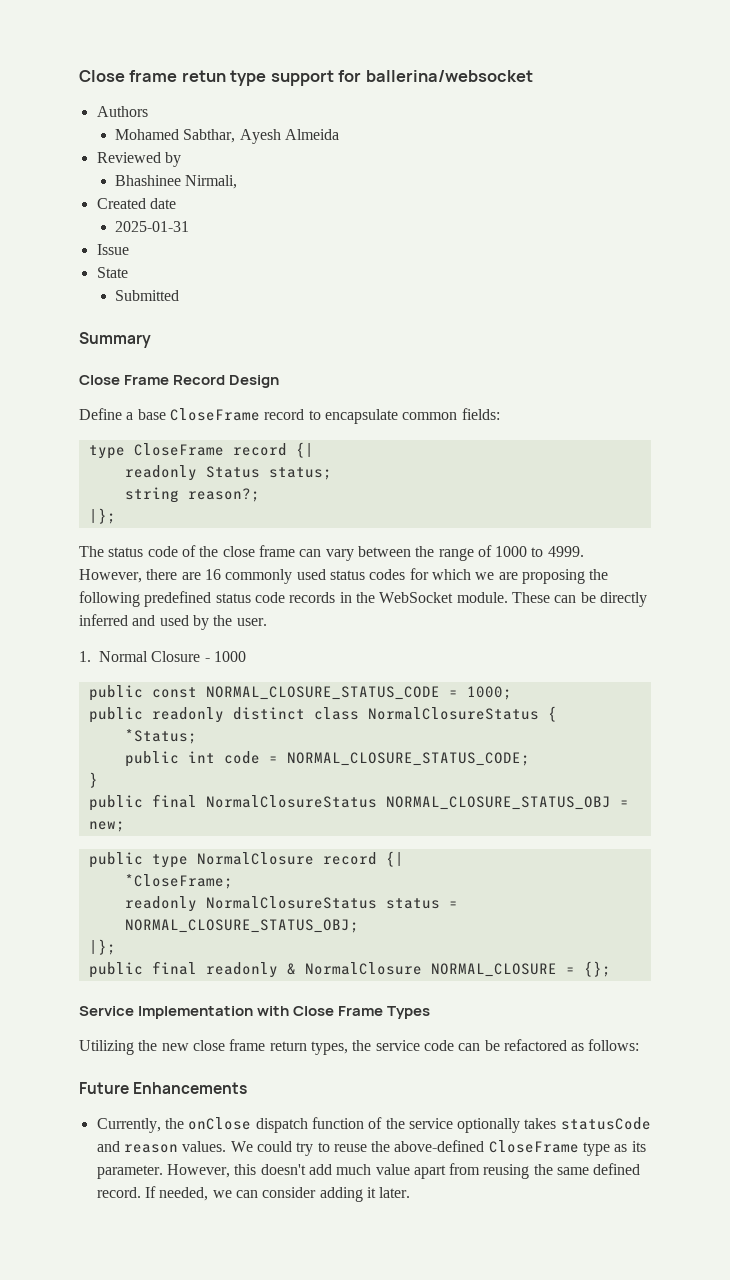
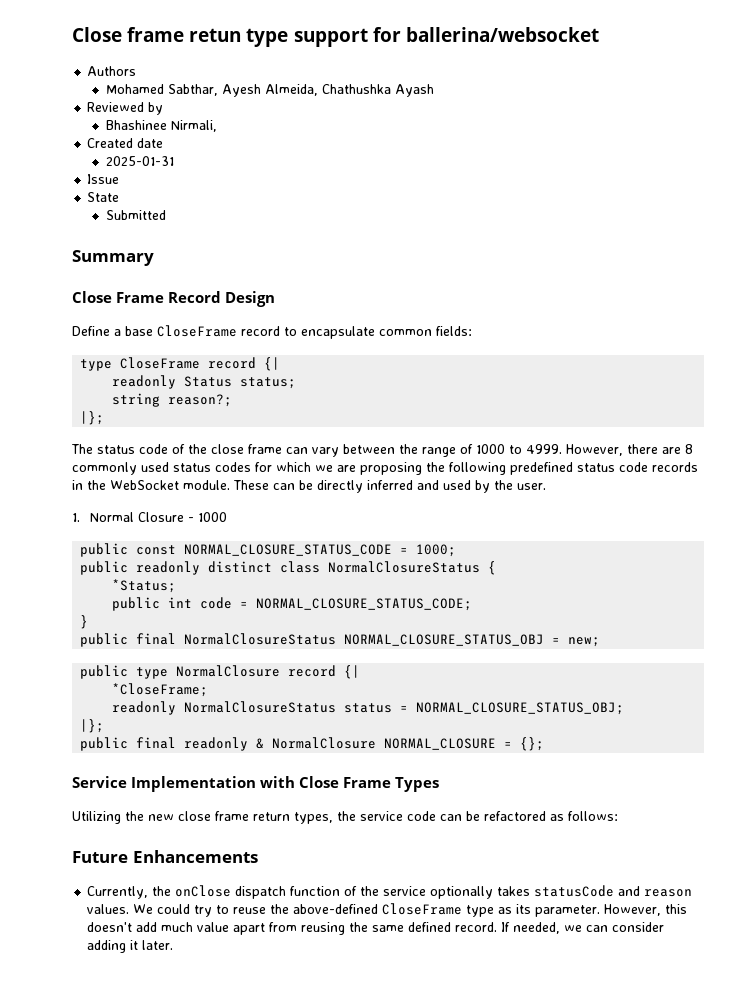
- Mohamed Sabthar, Ayesh Almeida
+ Mohamed Sabthar, Ayesh Almeida, Chathushka Ayash
- However, there are 16 commonly used status codes for which we are proposing the following predefined status code records in the WebSocket module.
+ However, there are 8 commonly used status codes for which we are proposing the following predefined status code records in the WebSocket module.

